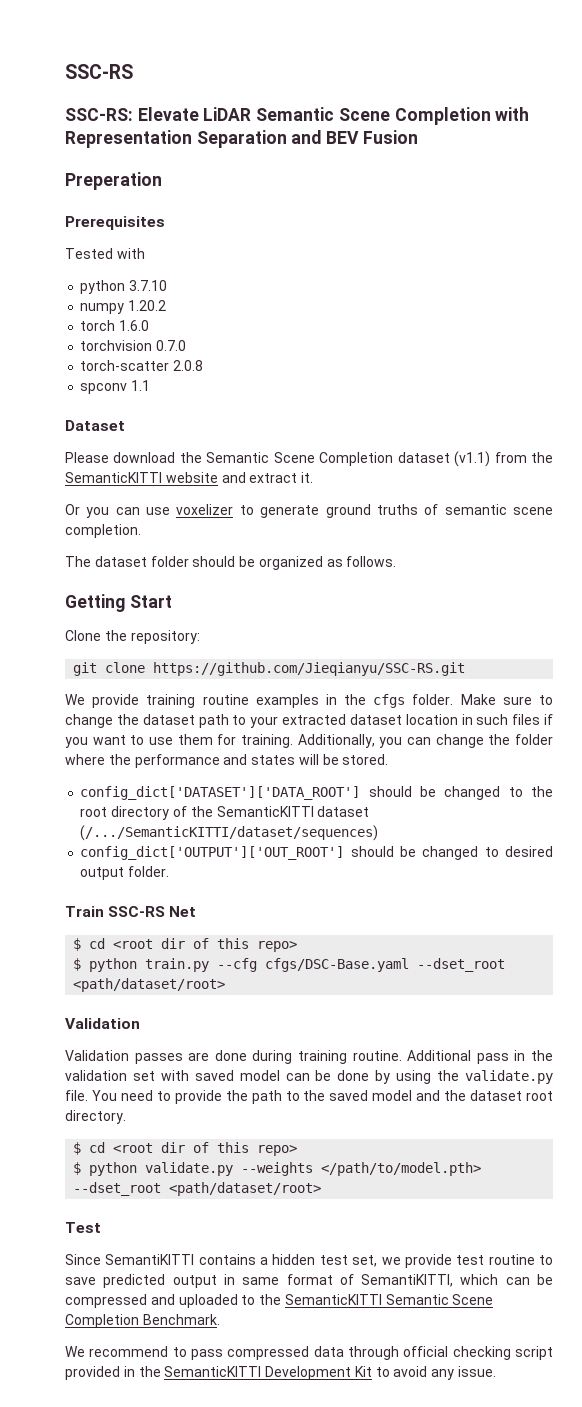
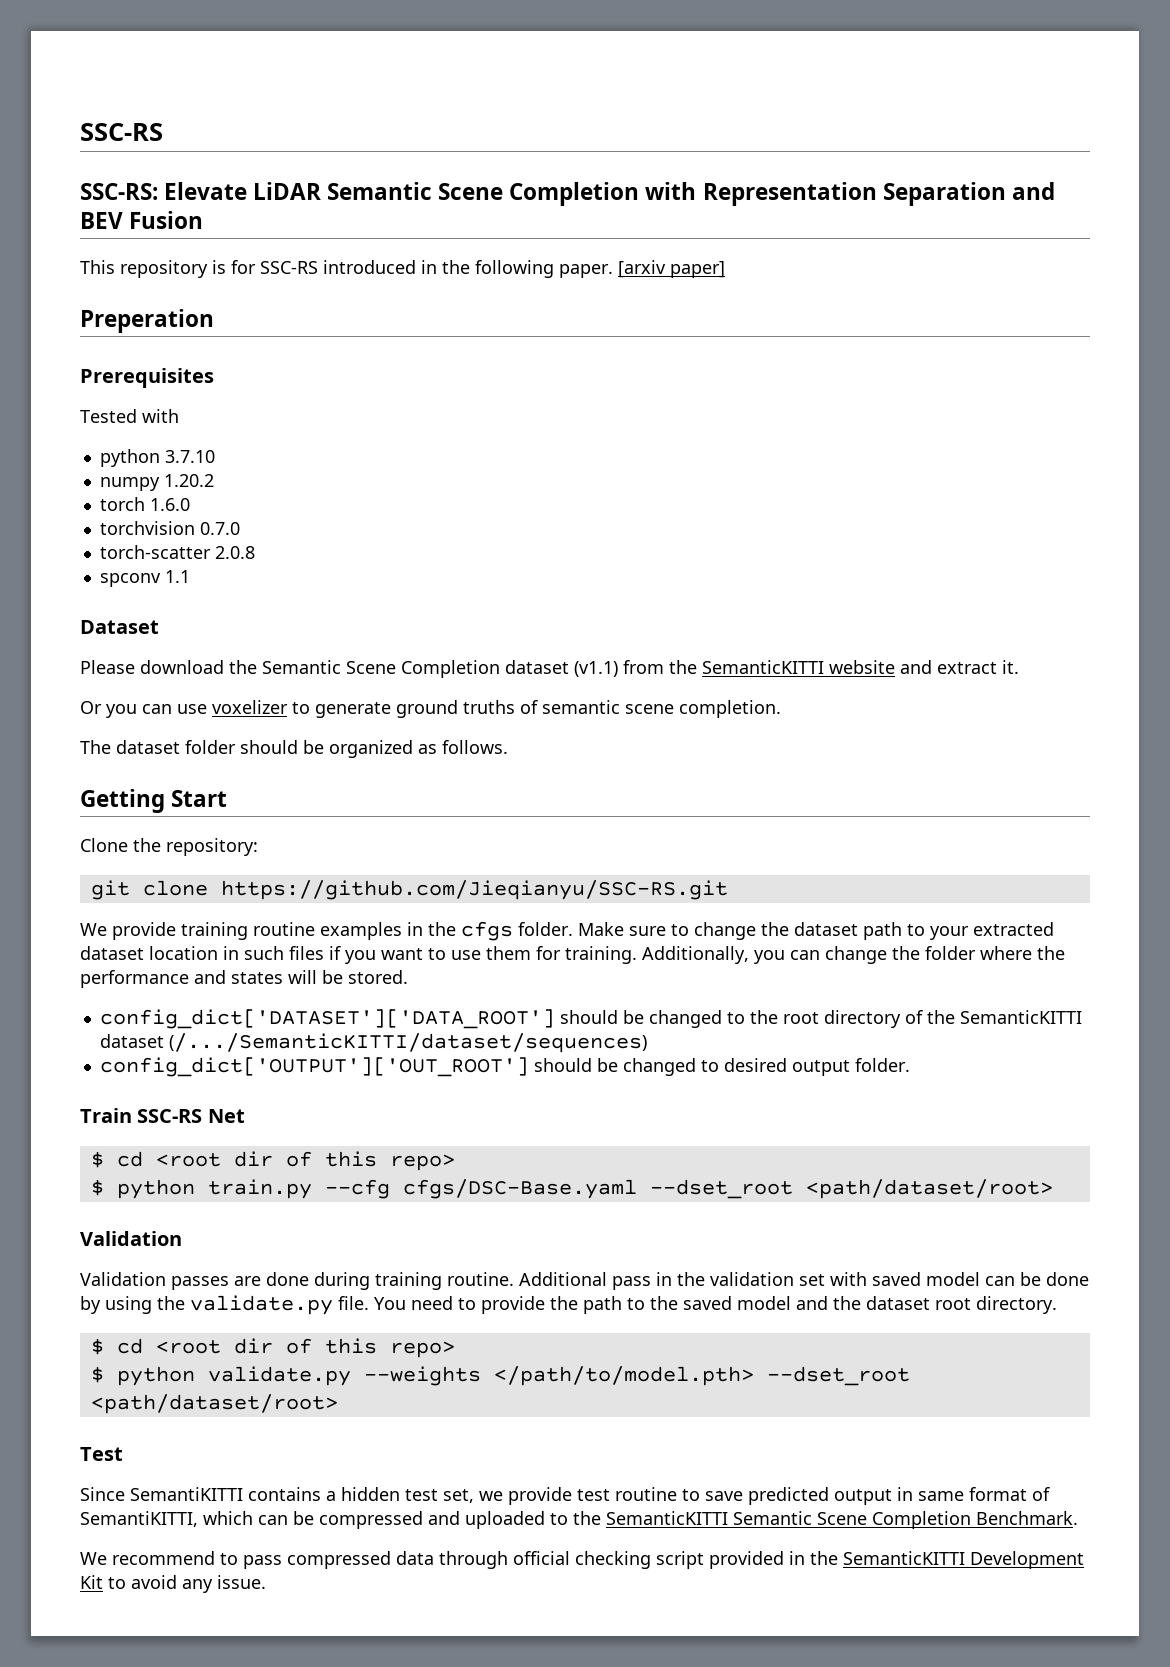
+ This repository is for SSC-RS introduced in the following paper. [arxiv paper]

